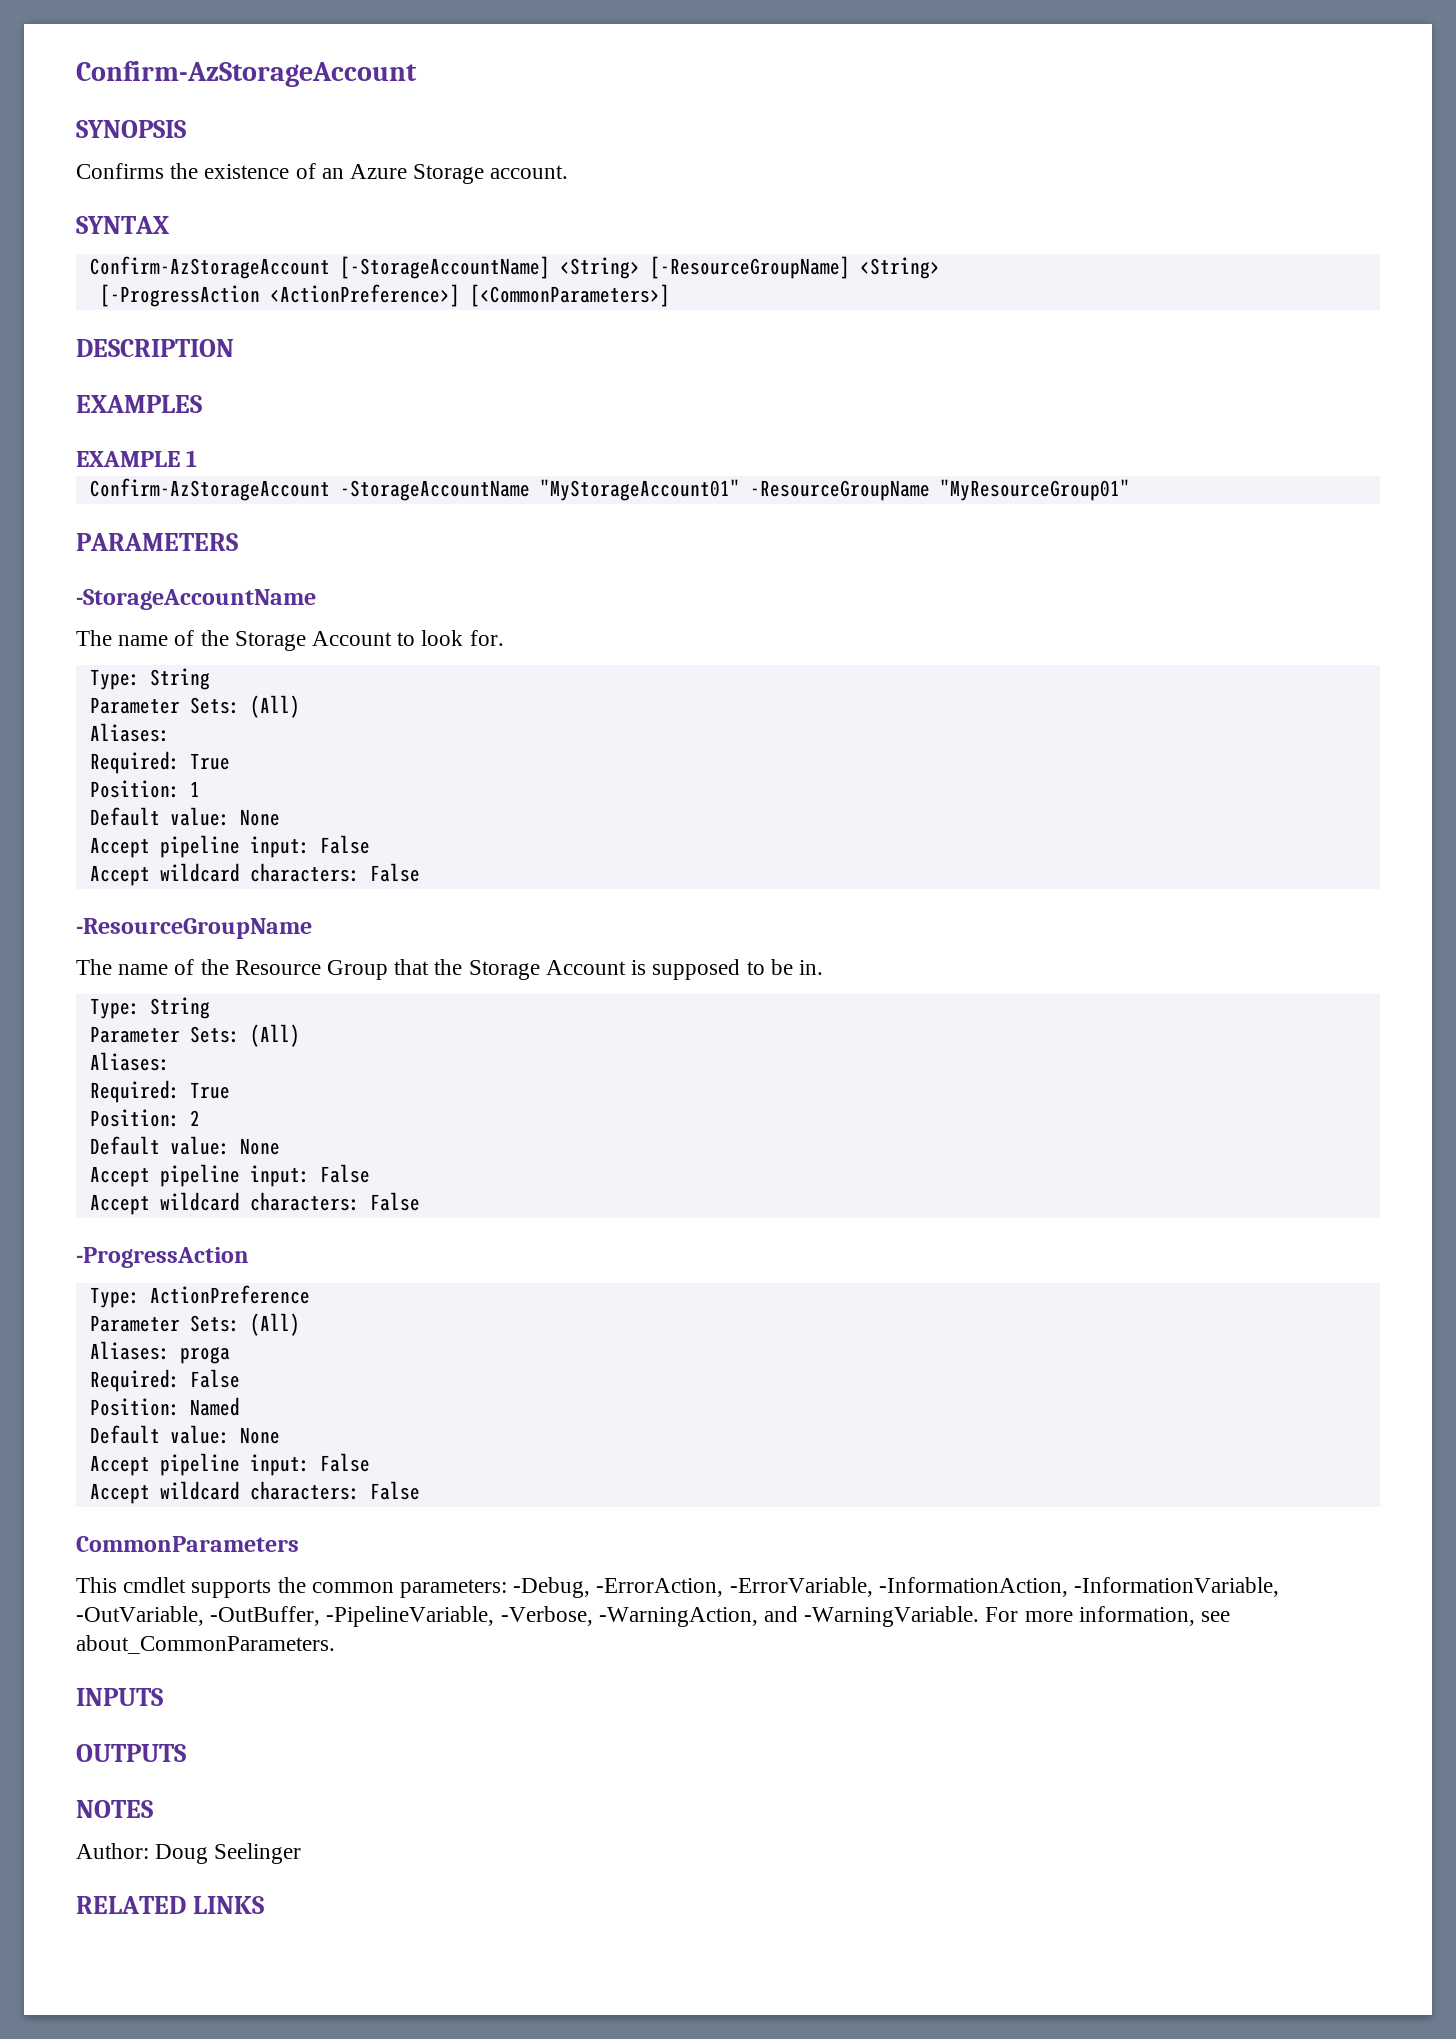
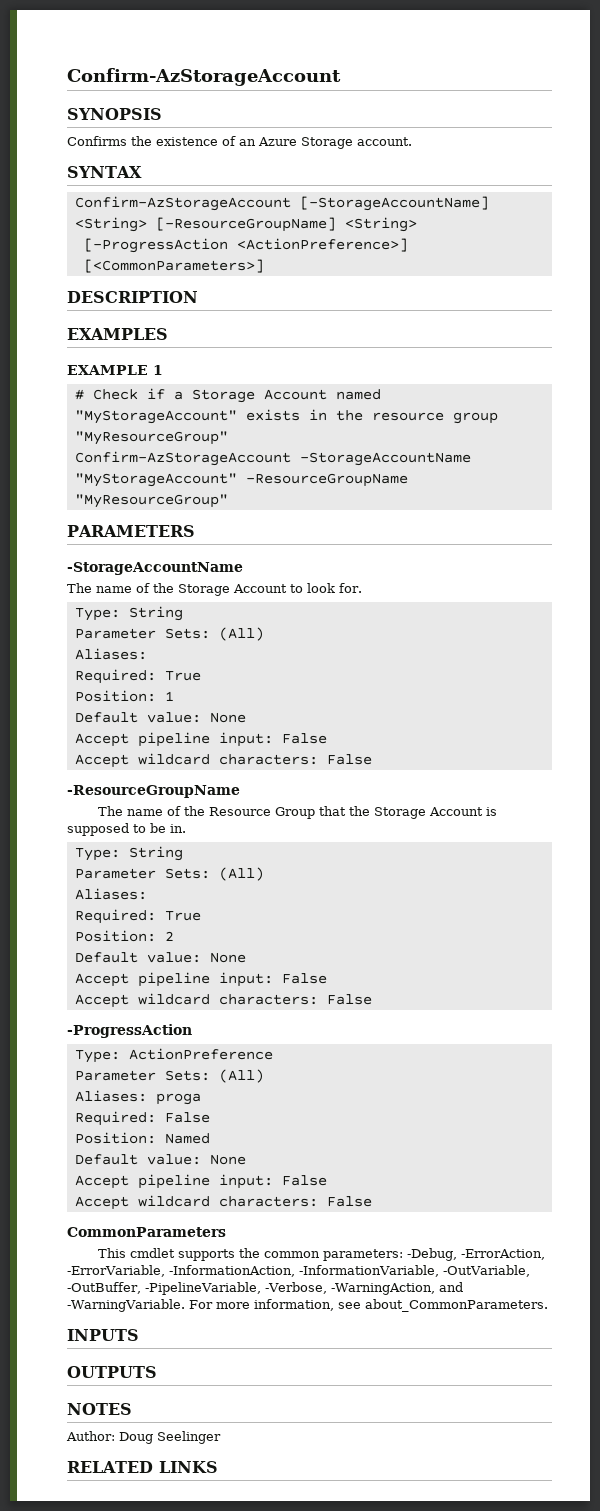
+ # Check if a Storage Account named "MyStorageAccount" exists in the resource group "MyResourceGroup"
- Confirm-AzStorageAccount -StorageAccountName "MyStorageAccount01" -ResourceGroupName "MyResourceGroup01"
+ Confirm-AzStorageAccount -StorageAccountName "MyStorageAccount" -ResourceGroupName "MyResourceGroup"

